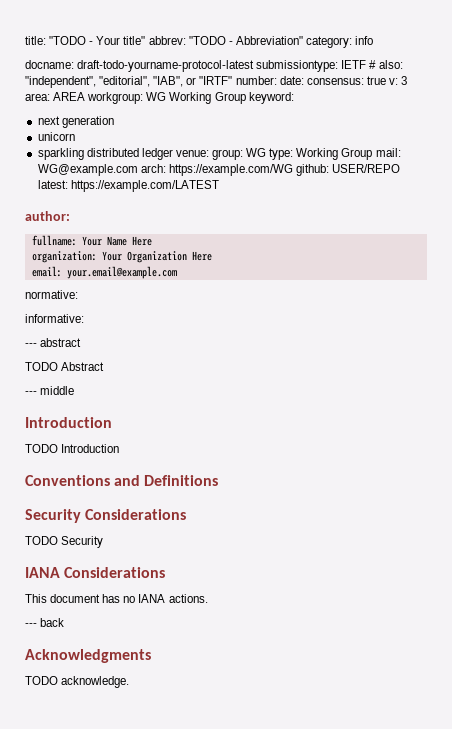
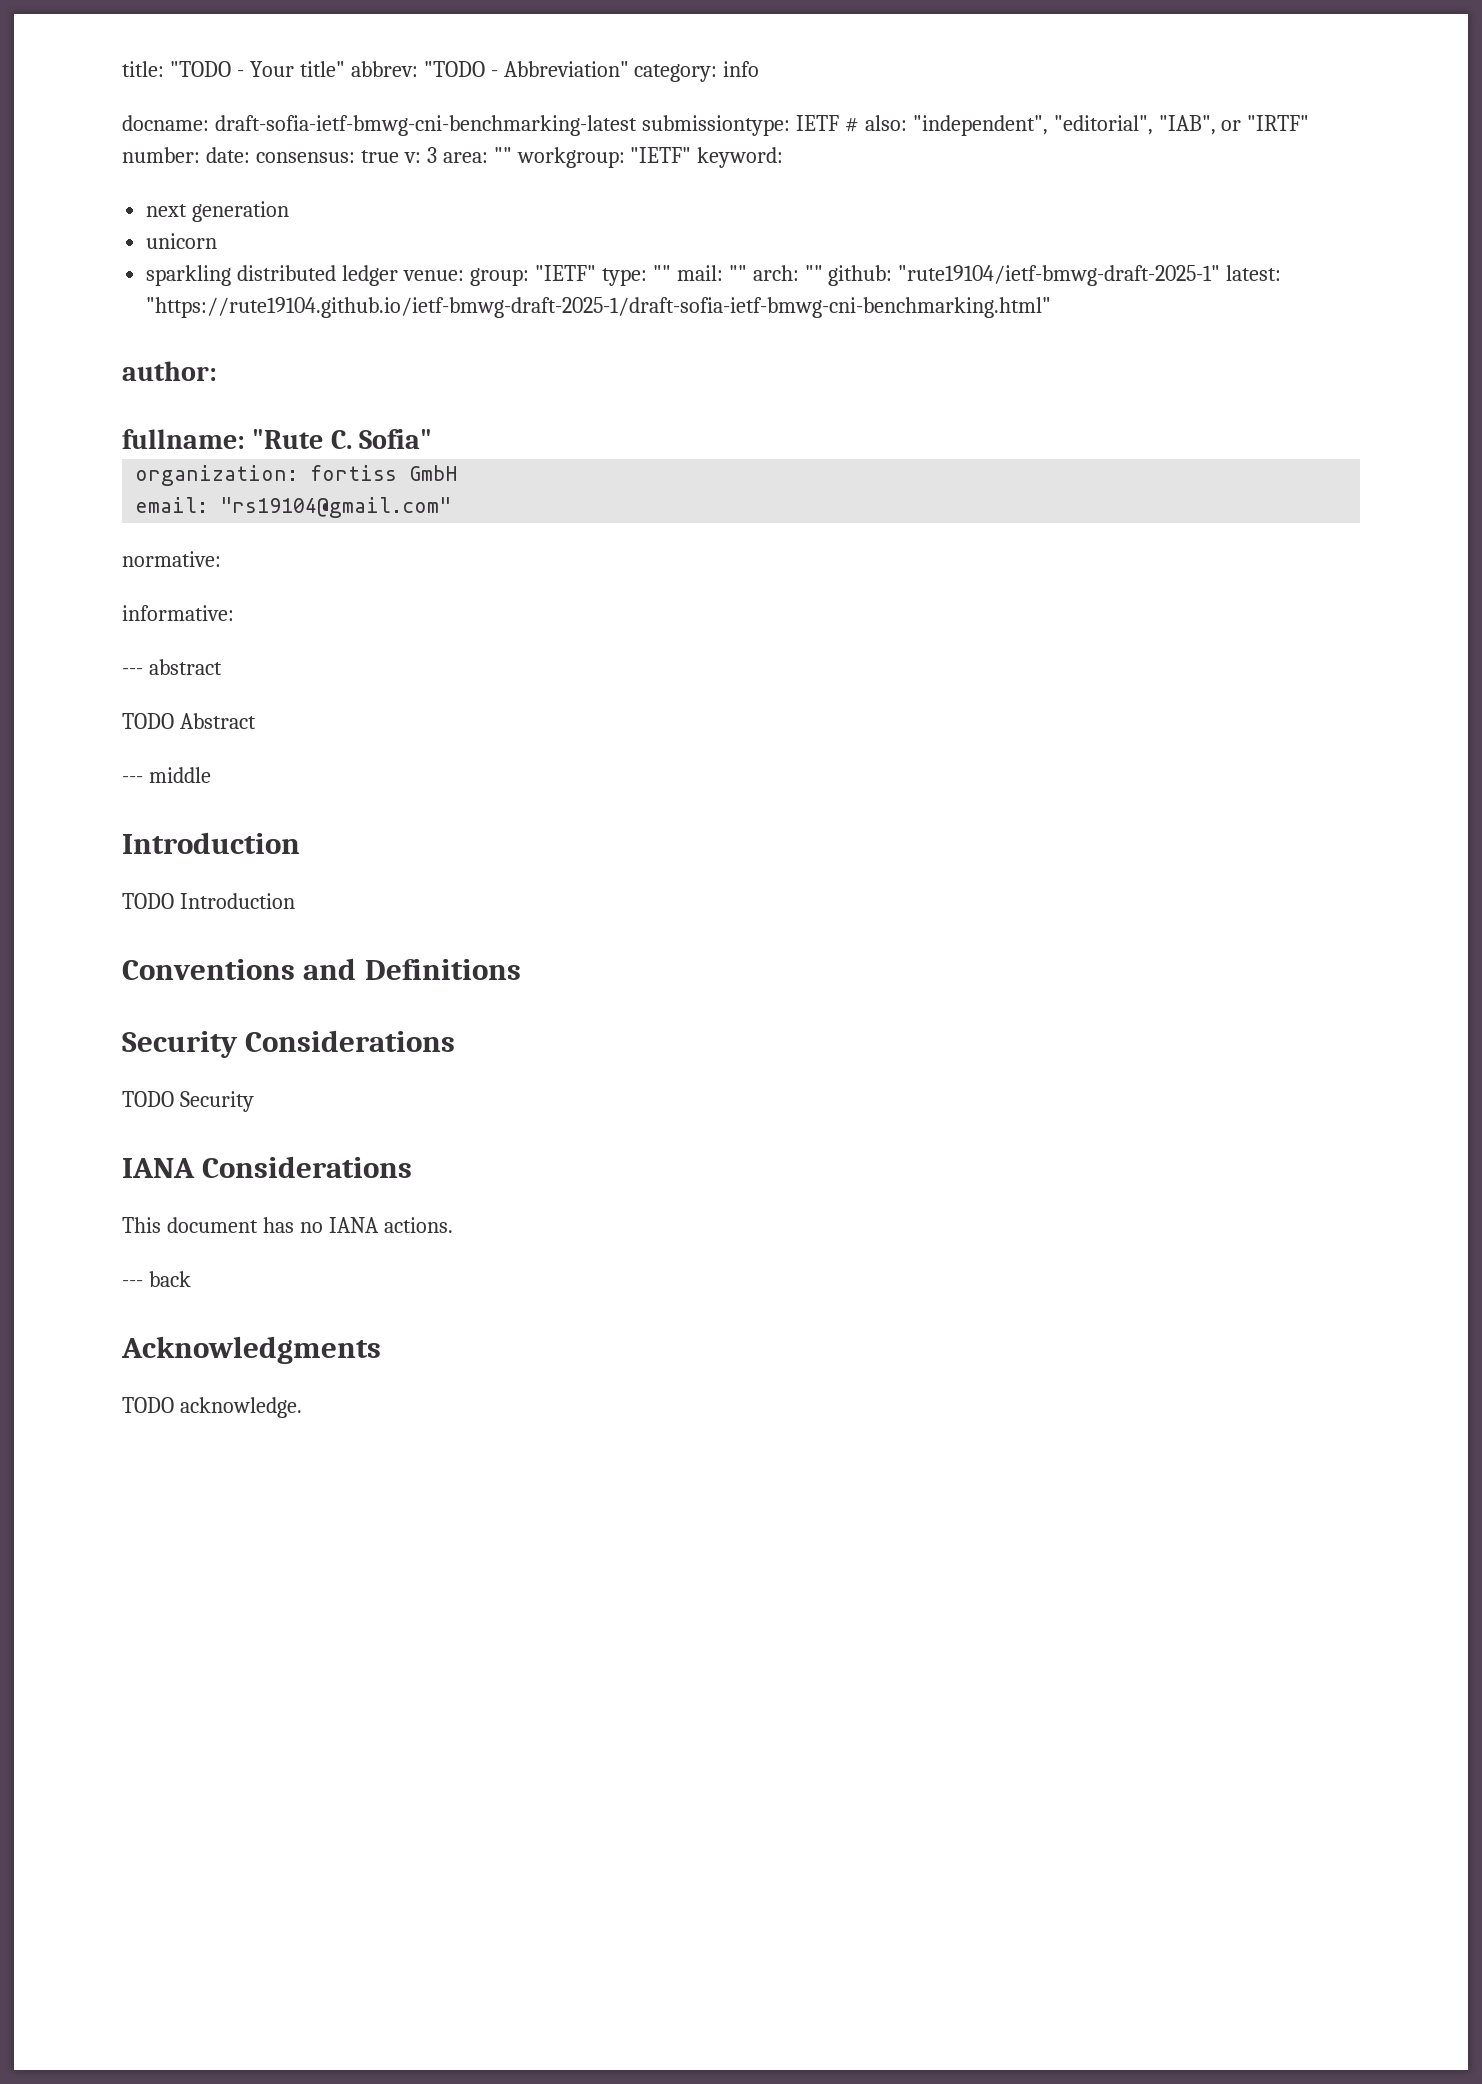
- docname: draft-todo-yourname-protocol-latest submissiontype: IETF # also: "independent", "editorial", "IAB", or "IRTF" number: date: consensus: true v: 3 area: AREA workgroup: WG Working Group keyword:
+ docname: draft-sofia-ietf-bmwg-cni-benchmarking-latest submissiontype: IETF # also: "independent", "editorial", "IAB", or "IRTF" number: date: consensus: true v: 3 area: "" workgroup: "IETF" keyword:
- sparkling distributed ledger venue: group: WG type: Working Group mail: WG@example.com arch: https://example.com/WG github: USER/REPO latest: https://example.com/LATEST
+ sparkling distributed ledger venue: group: "IETF" type: "" mail: "" arch: "" github: "rute19104/ietf-bmwg-draft-2025-1" latest: "https://rute19104.github.io/ietf-bmwg-draft-2025-1/draft-sofia-ietf-bmwg-cni-benchmarking.html"
  author:
- fullname: Your Name Here
- organization: Your Organization Here
+ fullname: "Rute C. Sofia"
+ organization: fortiss GmbH
- email: your.email@example.com
+ email: "rs19104@gmail.com"

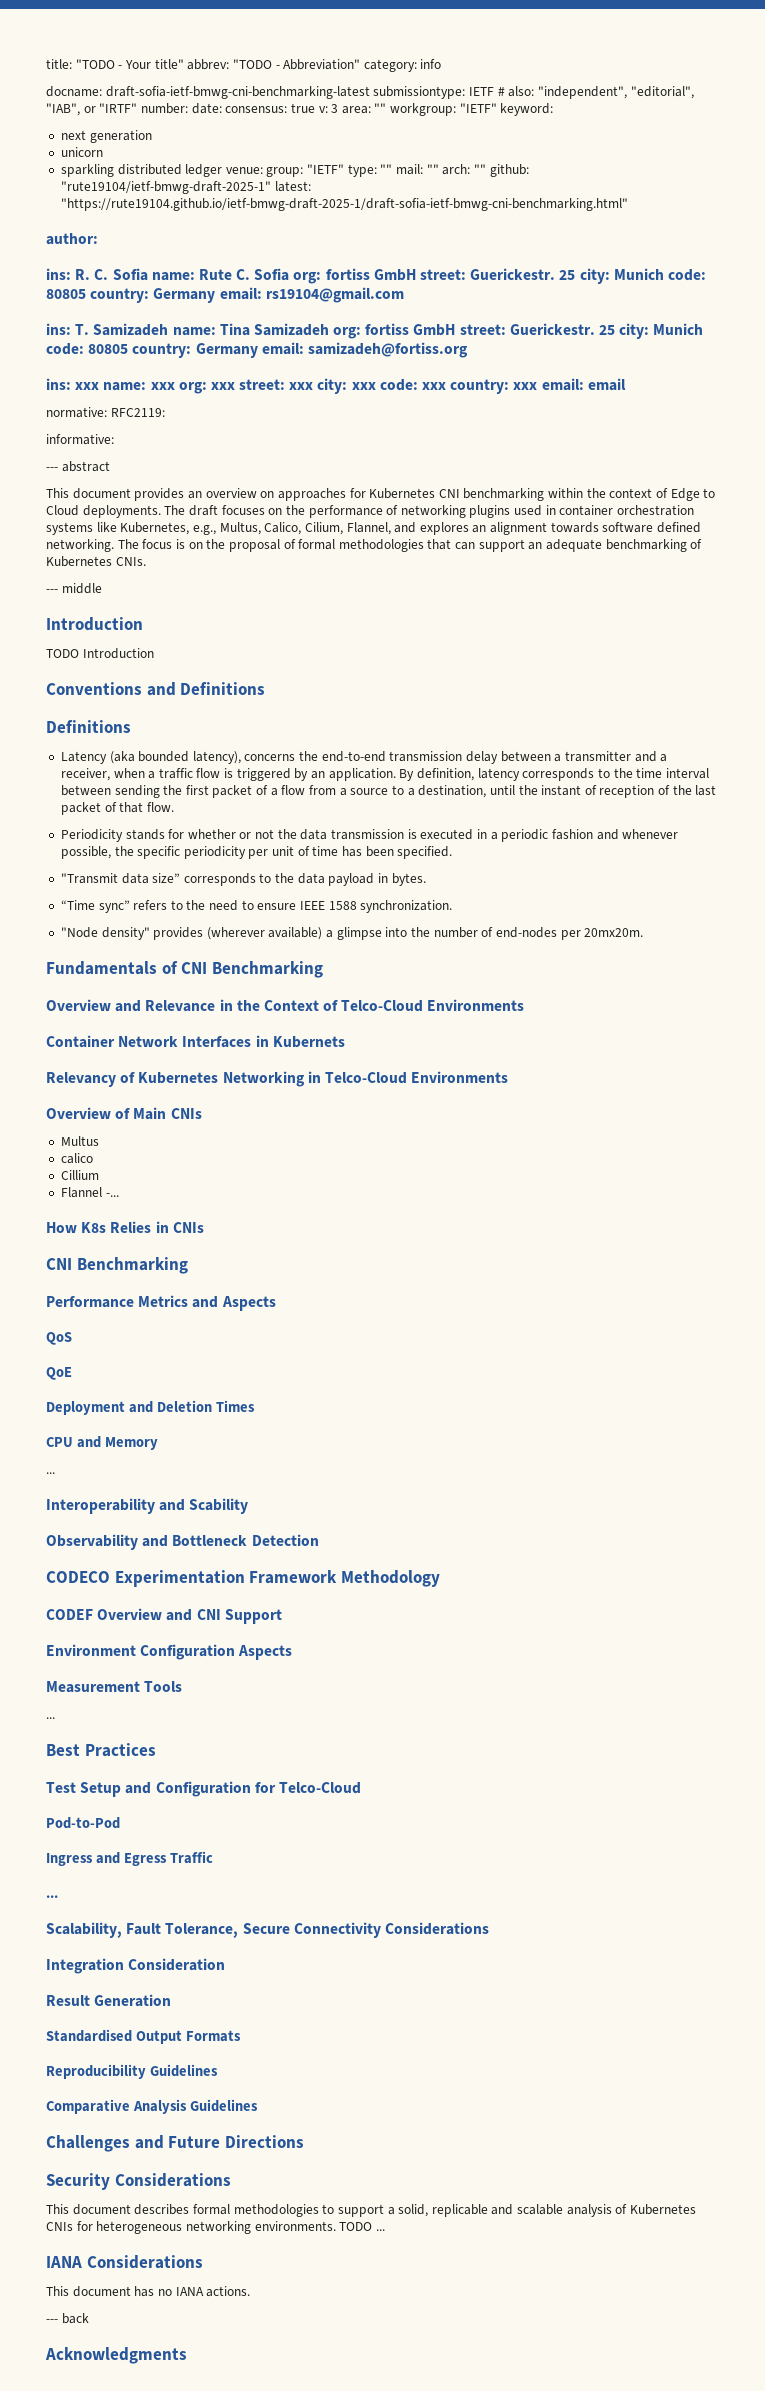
- fullname: "Rute C. Sofia"
- organization: fortiss GmbH
- email: "rs19104@gmail.com"
+ ins: R. C. Sofia name: Rute C. Sofia org: fortiss GmbH street: Guerickestr. 25 city: Munich code: 80805 country: Germany email: rs19104@gmail.com
+ ins: T. Samizadeh name: Tina Samizadeh org: fortiss GmbH street: Guerickestr. 25 city: Munich code: 80805 country: Germany email: samizadeh@fortiss.org
+ ins: xxx name: xxx org: xxx street: xxx city: xxx code: xxx country: xxx email: email
- normative:
+ normative: RFC2119:
- TODO Abstract
+ This document provides an overview on approaches for Kubernetes CNI benchmarking within the context of Edge to Cloud deployments. The draft focuses on the performance of networking plugins used in container orchestration systems like Kubernetes, e.g., Multus, Calico, Cilium, Flannel, and explores an alignment towards software defined networking. The focus is on the proposal of formal methodologies that can support an adequate benchmarking of Kubernetes CNIs.
  Conventions and Definitions
+ Definitions
+ Latency (aka bounded latency), concerns the end-to-end transmission delay between a transmitter and a receiver, when a traffic flow is triggered by an application. By definition, latency corresponds to the time interval between sending the first packet of a flow from a source to a destination, until the instant of reception of the last packet of that flow.
+ Periodicity stands for whether or not the data transmission is executed in a periodic fashion and whenever possible, the specific periodicity per unit of time has been specified.
+ "Transmit data size” corresponds to the data payload in bytes.
+ “Time sync” refers to the need to ensure IEEE 1588 synchronization.
+ "Node density" provides (wherever available) a glimpse into the number of end-nodes per 20mx20m.
+ Fundamentals of CNI Benchmarking
+ Overview and Relevance in the Context of Telco-Cloud Environments
+ Container Network Interfaces in Kubernets
+ Relevancy of Kubernetes Networking in Telco-Cloud Environments
+ Overview of Main CNIs
+ Multus
+ calico
+ Cillium
+ Flannel -...
+ How K8s Relies in CNIs
+ CNI Benchmarking
+ Performance Metrics and Aspects
+ QoS
+ QoE
+ Deployment and Deletion Times
+ CPU and Memory
+ ...
+ Interoperability and Scability
+ Observability and Bottleneck Detection
+ CODECO Experimentation Framework Methodology
+ CODEF Overview and CNI Support
+ Environment Configuration Aspects
+ Measurement Tools
+ ...
+ Best Practices
+ Test Setup and Configuration for Telco-Cloud
+ Pod-to-Pod
+ Ingress and Egress Traffic
+ ...
+ Scalability, Fault Tolerance, Secure Connectivity Considerations
+ Integration Consideration
+ Result Generation
+ Standardised Output Formats
+ Reproducibility Guidelines
+ Comparative Analysis Guidelines
+ Challenges and Future Directions
  Security Considerations
- TODO Security
+ This document describes formal methodologies to support a solid, replicable and scalable analysis of Kubernetes CNIs for heterogeneous networking environments. TODO ...
- TODO acknowledge.

